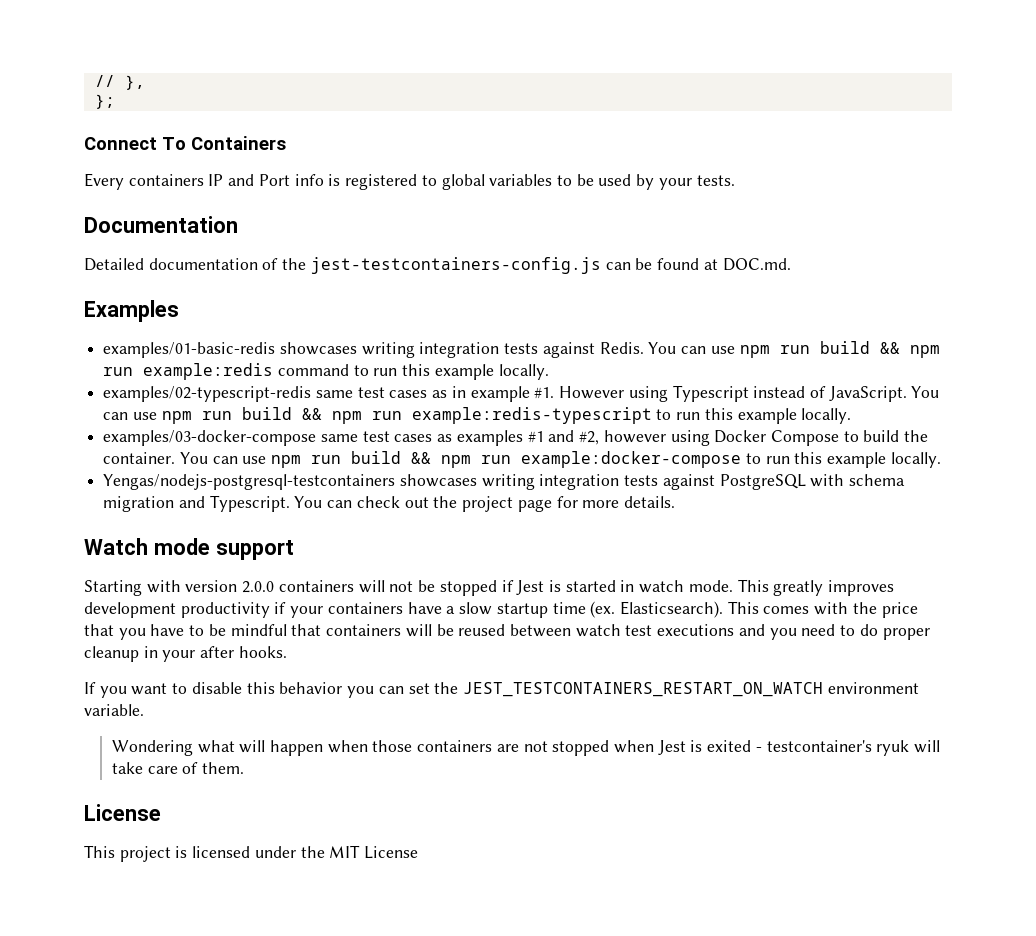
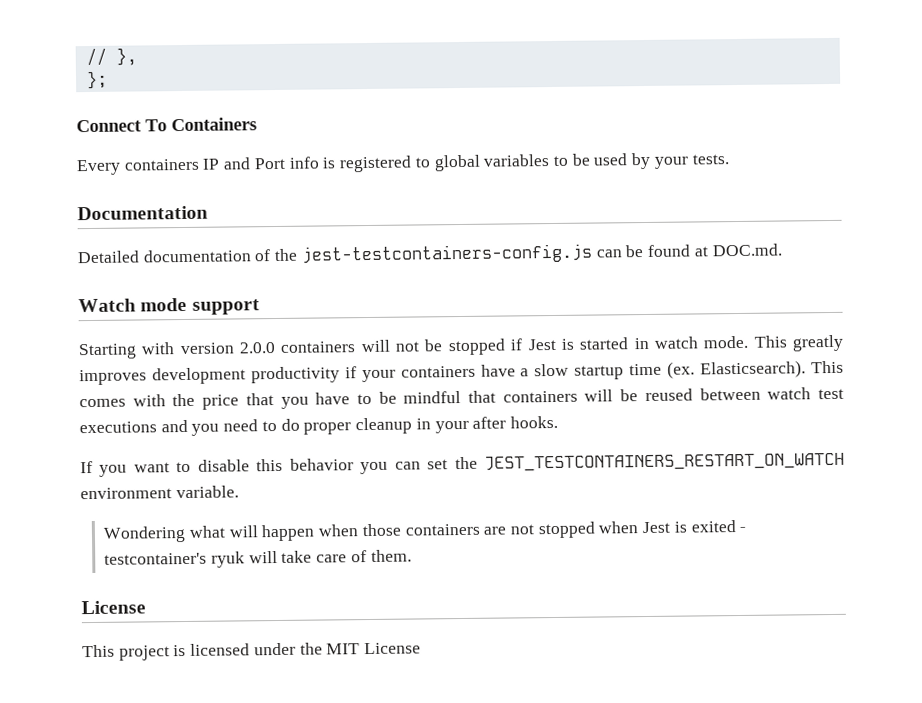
- Examples
- examples/01-basic-redis showcases writing integration tests against Redis. You can use npm run build && npm run example:redis command to run this example locally.
- examples/02-typescript-redis same test cases as in example #1. However using Typescript instead of JavaScript. You can use npm run build && npm run example:redis-typescript to run this example locally.
- examples/03-docker-compose same test cases as examples #1 and #2, however using Docker Compose to build the container. You can use npm run build && npm run example:docker-compose to run this example locally.
- Yengas/nodejs-postgresql-testcontainers showcases writing integration tests against PostgreSQL with schema migration and Typescript. You can check out the project page for more details.

